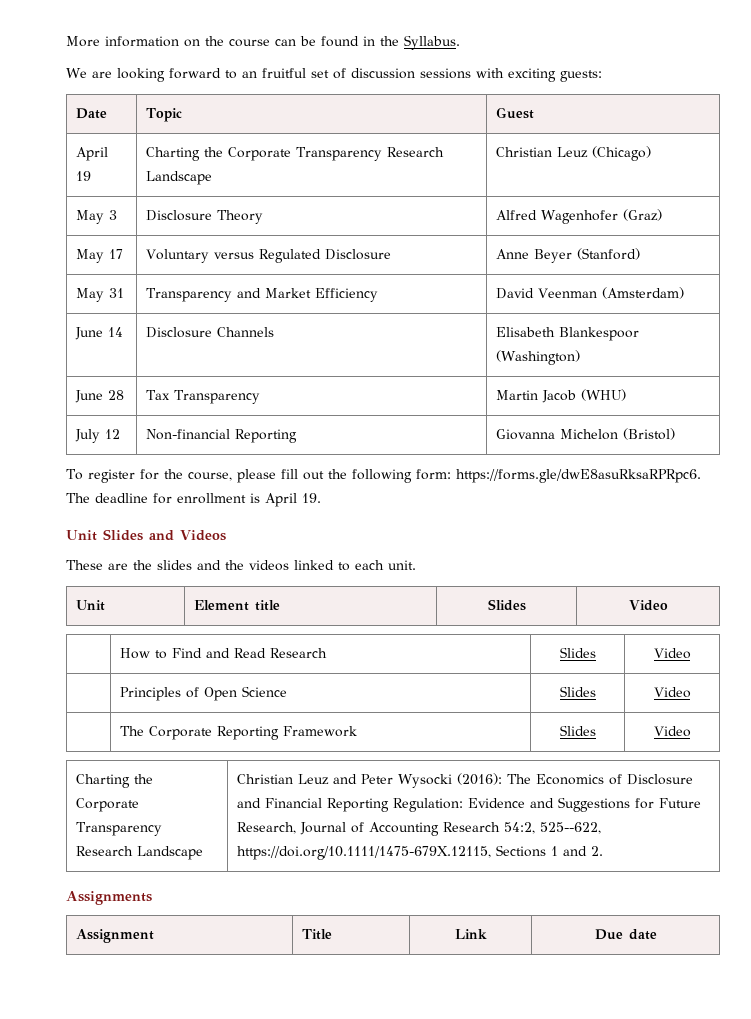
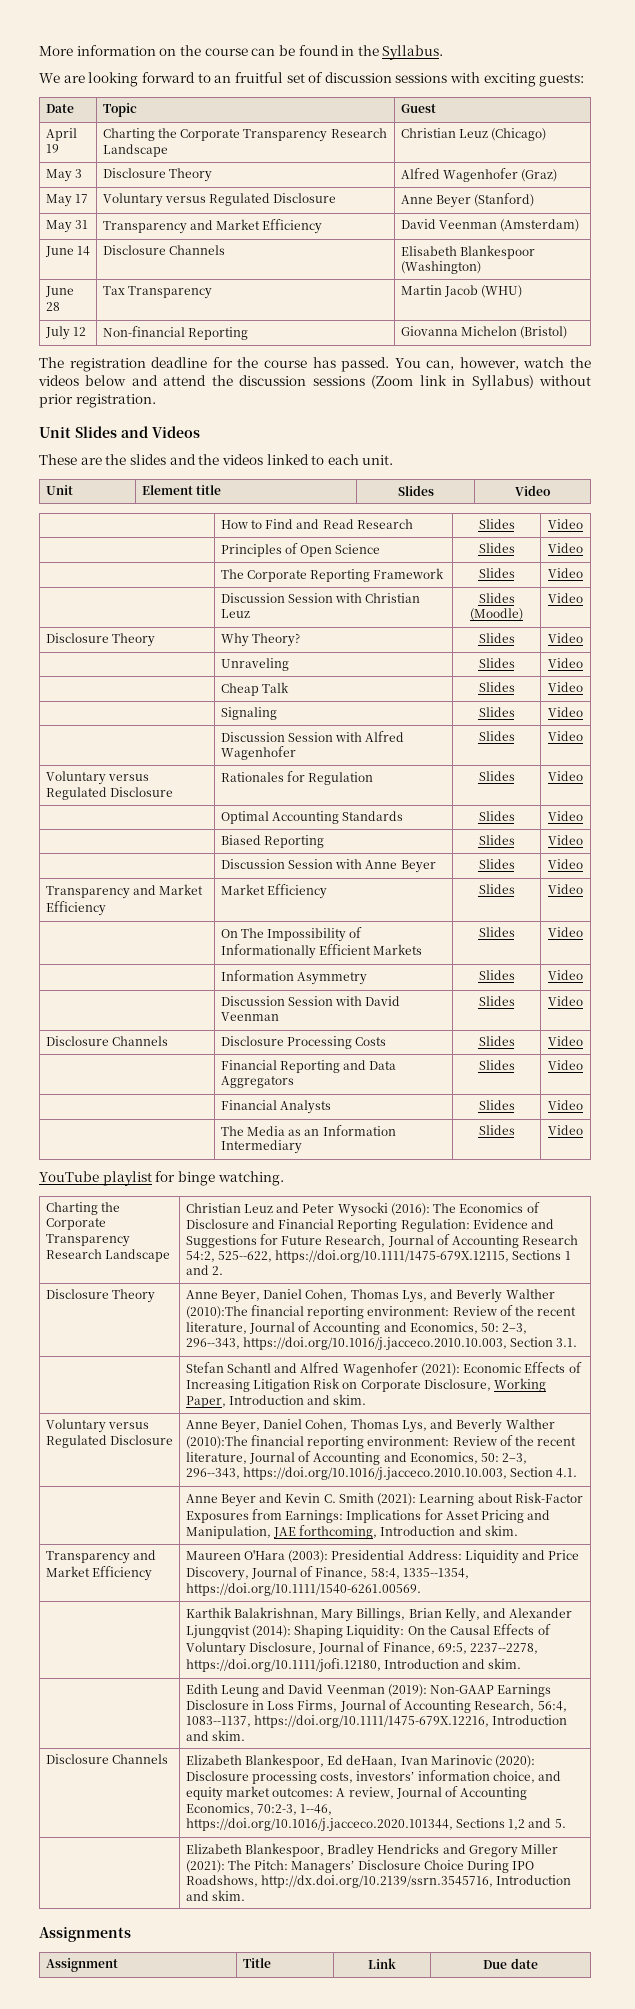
- To register for the course, please fill out the following form: https://forms.gle/dwE8asuRksaRPRpc6. The deadline for enrollment is April 19.
+ The registration deadline for the course has passed. You can, however, watch the videos below and attend the discussion sessions (Zoom link in Syllabus) without prior registration.
+ | Discussion Session with Christian Leuz | Slides (Moodle) | Video
+ Disclosure Theory | Why Theory? | Slides | Video
+ | Unraveling | Slides | Video
+ | Cheap Talk | Slides | Video
+ | Signaling | Slides | Video
+ | Discussion Session with Alfred Wagenhofer | Slides | Video
+ Voluntary versus Regulated Disclosure | Rationales for Regulation | Slides | Video
+ | Optimal Accounting Standards | Slides | Video
+ | Biased Reporting | Slides | Video
+ | Discussion Session with Anne Beyer | Slides | Video
+ Transparency and Market Efficiency | Market Efficiency | Slides | Video
+ | On The Impossibility of Informationally Efficient Markets | Slides | Video
+ | Information Asymmetry | Slides | Video
+ | Discussion Session with David Veenman | Slides | Video
+ Disclosure Channels | Disclosure Processing Costs | Slides | Video
+ | Financial Reporting and Data Aggregators | Slides | Video
+ | Financial Analysts | Slides | Video
+ | The Media as an Information Intermediary | Slides | Video
+ YouTube playlist for binge watching.
+ Disclosure Theory | Anne Beyer, Daniel Cohen, Thomas Lys, and Beverly Walther (2010):The financial reporting environment: Review of the recent literature, Journal of Accounting and Economics, 50: 2–3, 296--343, https://doi.org/10.1016/j.jacceco.2010.10.003, Section 3.1.
+ | Stefan Schantl and Alfred Wagenhofer (2021): Economic Effects of Increasing Litigation Risk on Corporate Disclosure, Working Paper, Introduction and skim.
+ Voluntary versus Regulated Disclosure | Anne Beyer, Daniel Cohen, Thomas Lys, and Beverly Walther (2010):The financial reporting environment: Review of the recent literature, Journal of Accounting and Economics, 50: 2–3, 296--343, https://doi.org/10.1016/j.jacceco.2010.10.003, Section 4.1.
+ | Anne Beyer and Kevin C. Smith (2021): Learning about Risk-Factor Exposures from Earnings: Implications for Asset Pricing and Manipulation, JAE forthcoming, Introduction and skim.
+ Transparency and Market Efficiency | Maureen O'Hara (2003): Presidential Address: Liquidity and Price Discovery, Journal of Finance, 58:4, 1335--1354, https://doi.org/10.1111/1540-6261.00569.
+ | Karthik Balakrishnan, Mary Billings, Brian Kelly, and Alexander Ljungqvist (2014): Shaping Liquidity: On the Causal Effects of Voluntary Disclosure, Journal of Finance, 69:5, 2237--2278, https://doi.org/10.1111/jofi.12180, Introduction and skim.
+ | Edith Leung and David Veenman (2019): Non-GAAP Earnings Disclosure in Loss Firms, Journal of Accounting Research, 56:4, 1083--1137, https://doi.org/10.1111/1475-679X.12216, Introduction and skim.
+ Disclosure Channels | Elizabeth Blankespoor, Ed deHaan, Ivan Marinovic (2020): Disclosure processing costs, investors’ information choice, and equity market outcomes: A review, Journal of Accounting Economics, 70:2-3, 1--46, https://doi.org/10.1016/j.jacceco.2020.101344, Sections 1,2 and 5.
+ | Elizabeth Blankespoor, Bradley Hendricks and Gregory Miller (2021): The Pitch: Managers’ Disclosure Choice During IPO Roadshows, http://dx.doi.org/10.2139/ssrn.3545716, Introduction and skim.

